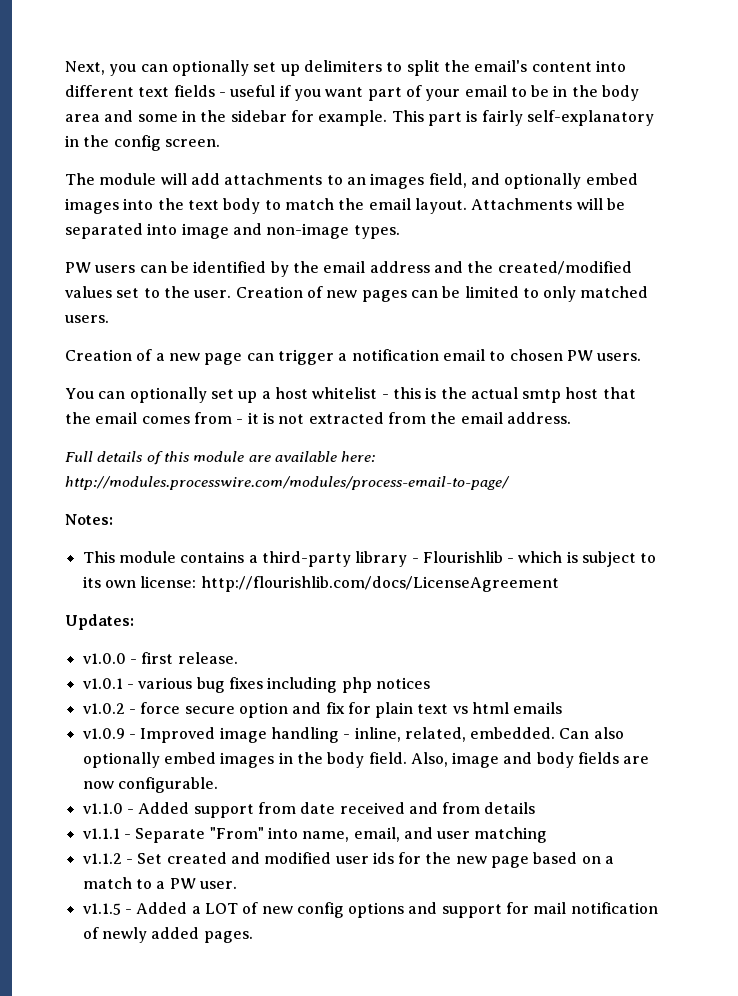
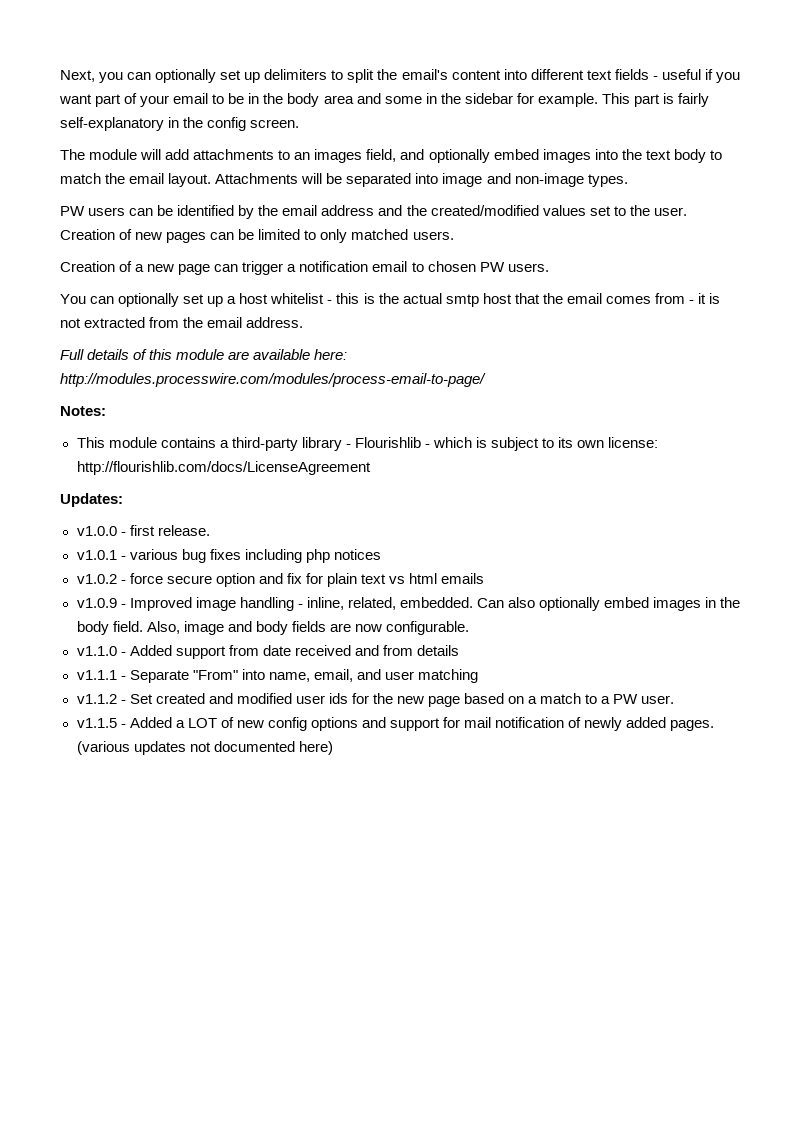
+ (various updates not documented here)

